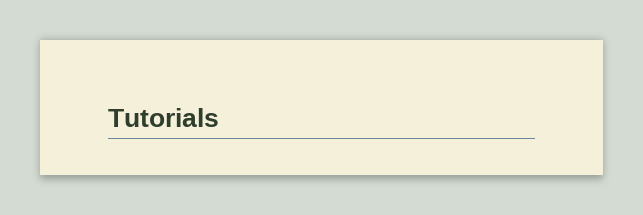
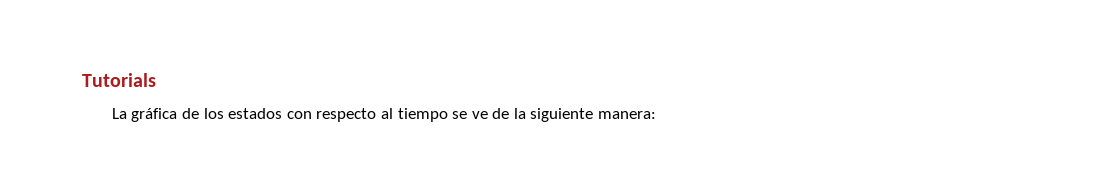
+ La gráfica de los estados con respecto al tiempo se ve de la siguiente manera:

